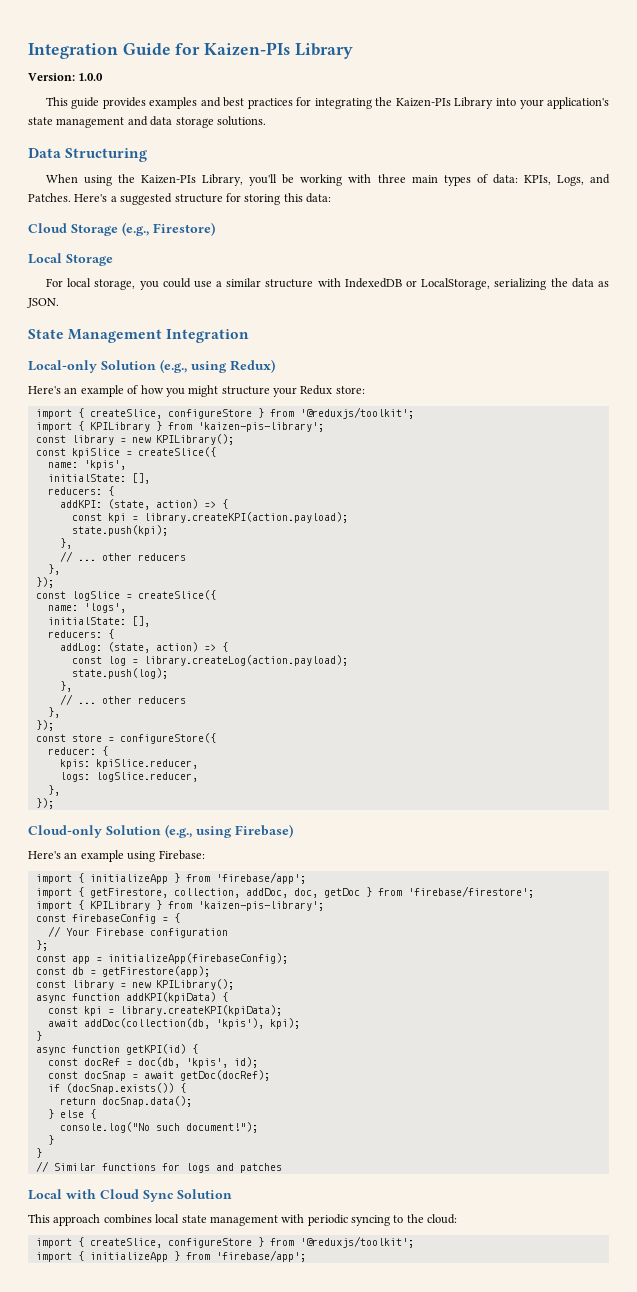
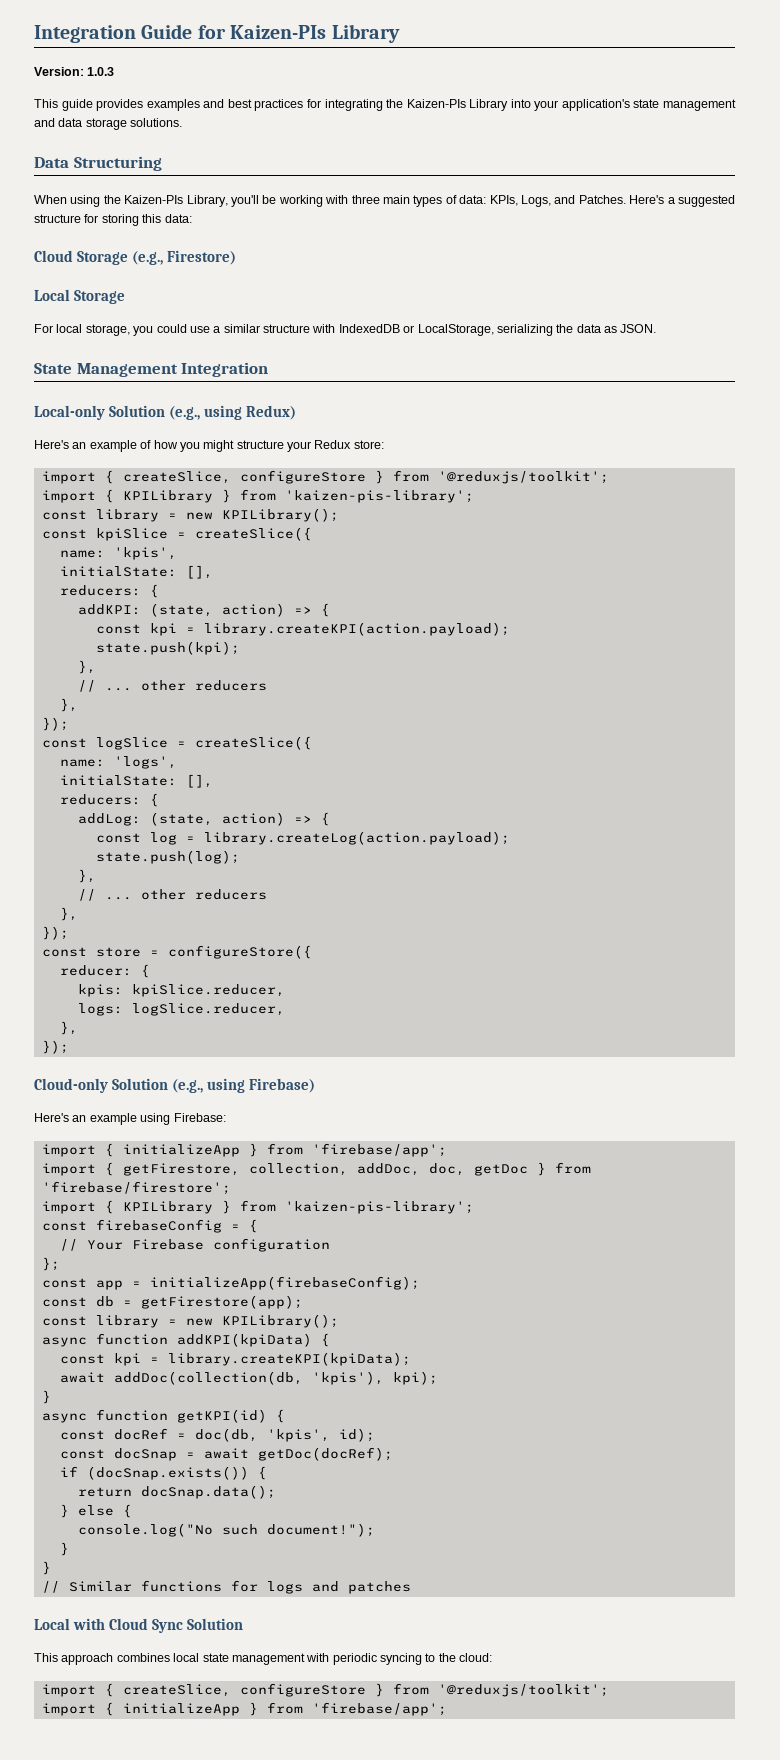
- Version: 1.0.0
+ Version: 1.0.3

